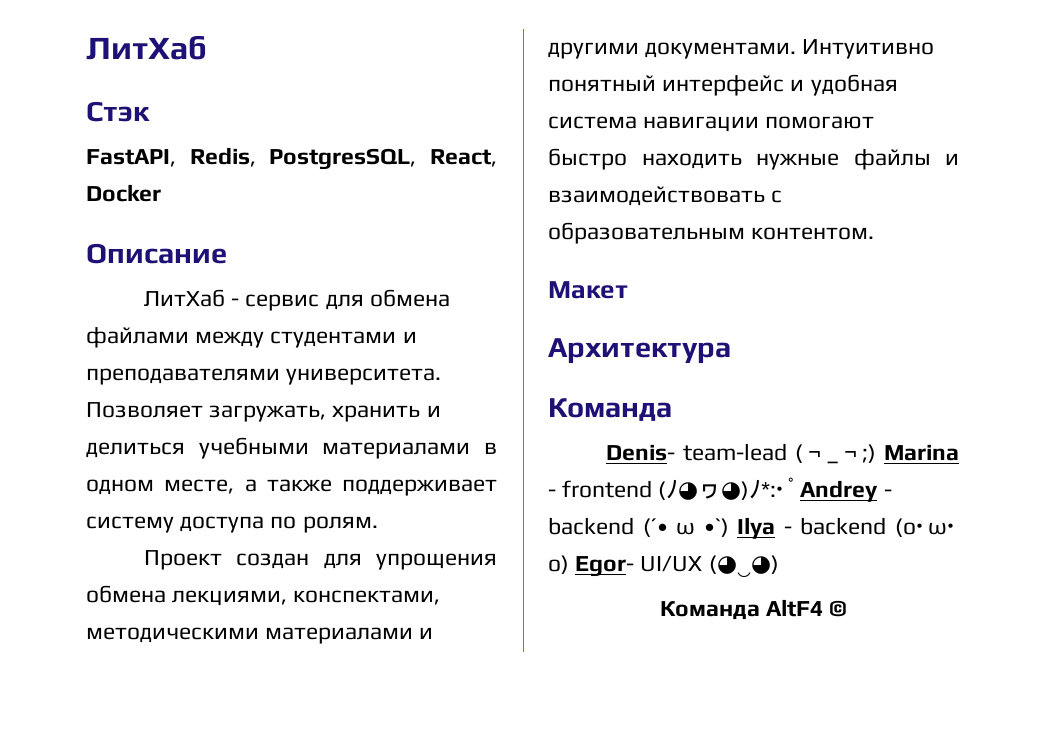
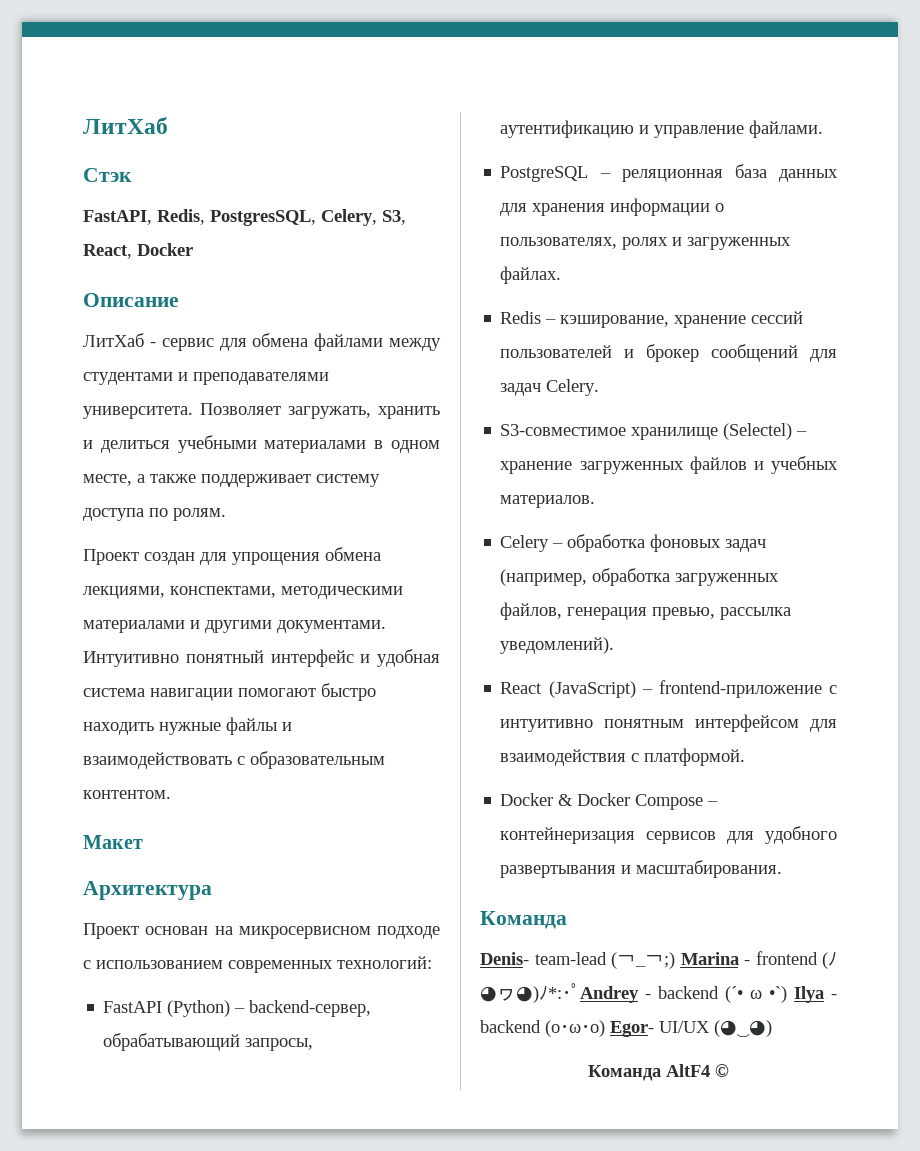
- FastAPI, Redis, PostgresSQL, React, Docker
+ FastAPI, Redis, PostgresSQL, Celery, S3, React, Docker
+ Проект основан на микросервисном подходе с использованием современных технологий:
+ FastAPI (Python) – backend-сервер, обрабатывающий запросы, аутентификацию и управление файлами.
+ PostgreSQL – реляционная база данных для хранения информации о пользователях, ролях и загруженных файлах.
+ Redis – кэширование, хранение сессий пользователей и брокер сообщений для задач Celery.
+ S3-совместимое хранилище (Selectel) – хранение загруженных файлов и учебных материалов.
+ Celery – обработка фоновых задач (например, обработка загруженных файлов, генерация превью, рассылка уведомлений).
+ React (JavaScript) – frontend-приложение с интуитивно понятным интерфейсом для взаимодействия с платформой.
+ Docker & Docker Compose – контейнеризация сервисов для удобного развертывания и масштабирования.

